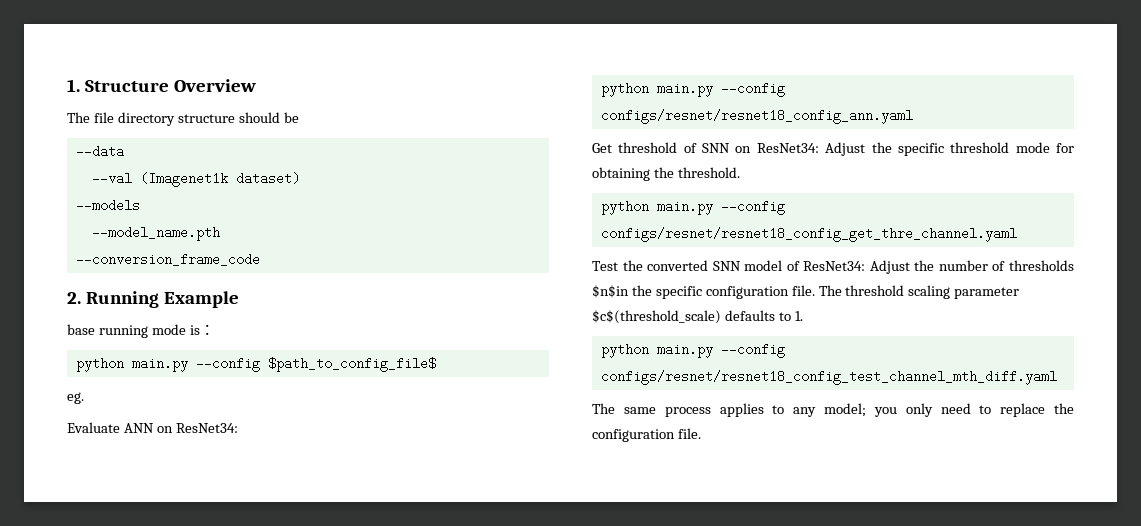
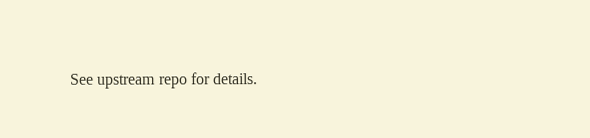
- 1. Structure Overview
- The file directory structure should be
- --data
- --val (Imagenet1k dataset)
- --models
- --model_name.pth
- --conversion_frame_code
- 2. Running Example
- base running mode is：
- python main.py --config $path_to_config_file$
- eg.
- Evaluate ANN on ResNet34:
- python main.py --config configs/resnet/resnet18_config_ann.yaml
- Get threshold of SNN on ResNet34: Adjust the specific threshold mode for obtaining the threshold.
- python main.py --config configs/resnet/resnet18_config_get_thre_channel.yaml
- Test the converted SNN model of ResNet34: Adjust the number of thresholds $n$in the specific configuration file. The threshold scaling parameter $c$(threshold_scale) defaults to 1.
- python main.py --config configs/resnet/resnet18_config_test_channel_mth_diff.yaml
- The same process applies to any model; you only need to replace the configuration file.
+ See upstream repo for details.

